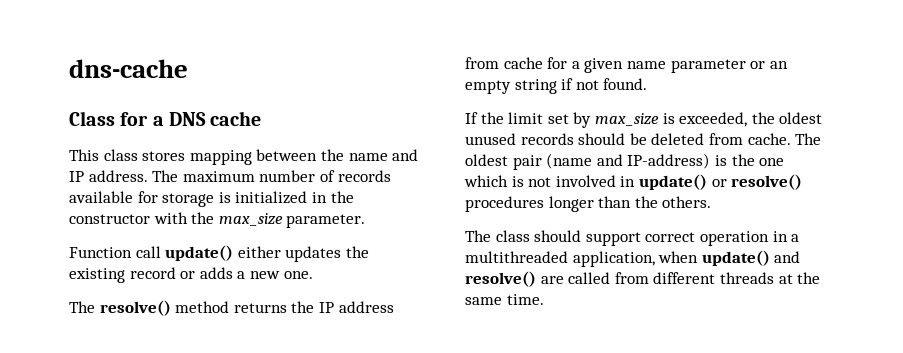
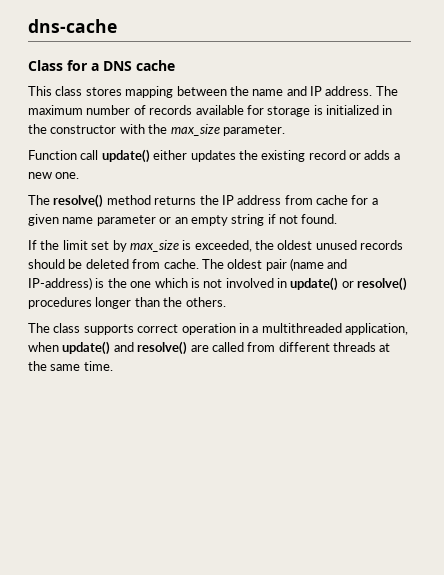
- The class should support correct operation in a multithreaded application, when update() and resolve() are called from different threads at the same time.
+ The class supports correct operation in a multithreaded application, when update() and resolve() are called from different threads at the same time.

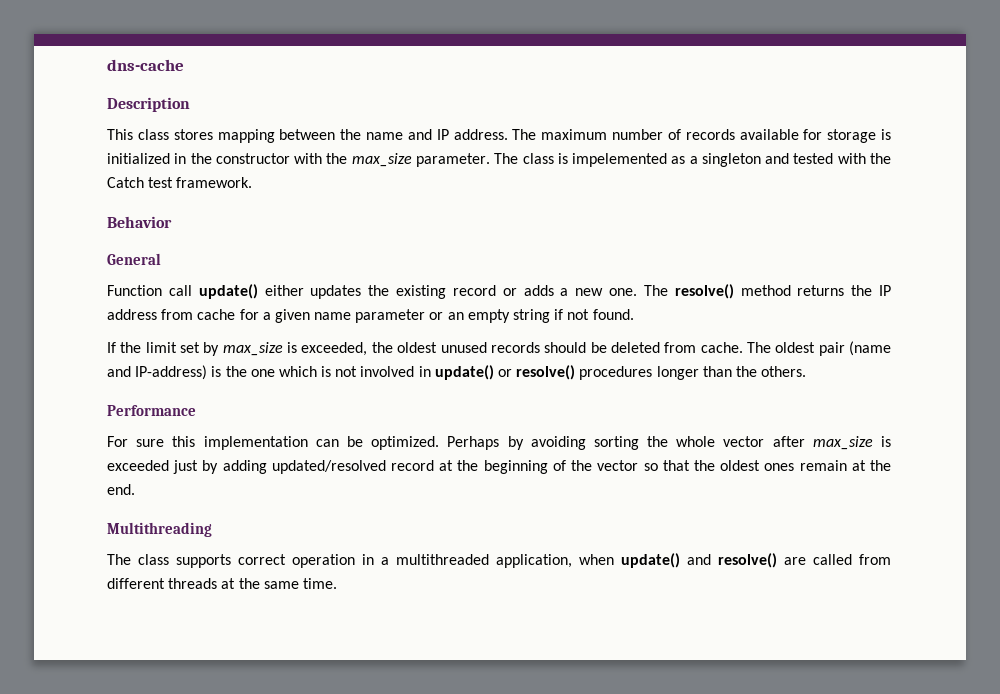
- Class for a DNS cache
+ Description
+ The class is impelemented as a singleton and tested with the Catch test framework.
+ Behavior
+ General
- Function call update() either updates the existing record or adds a new one.
- The resolve() method returns the IP address from cache for a given name parameter or an empty string if not found.
+ Function call update() either updates the existing record or adds a new one. The resolve() method returns the IP address from cache for a given name parameter or an empty string if not found.
+ Performance
+ For sure this implementation can be optimized. Perhaps by avoiding sorting the whole vector after max_size is exceeded just by adding updated/resolved record at the beginning of the vector so that the oldest ones remain at the end.
+ Multithreading

